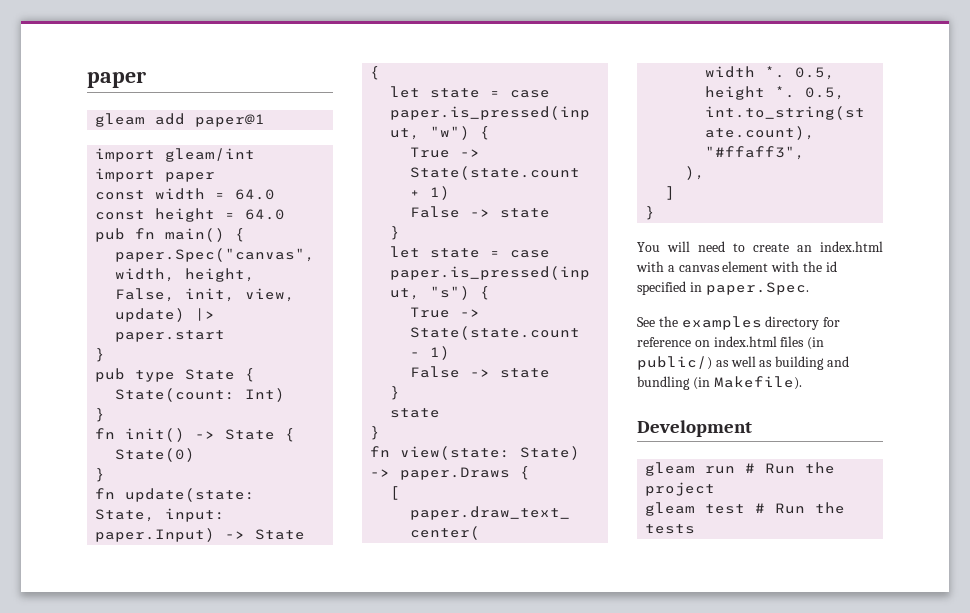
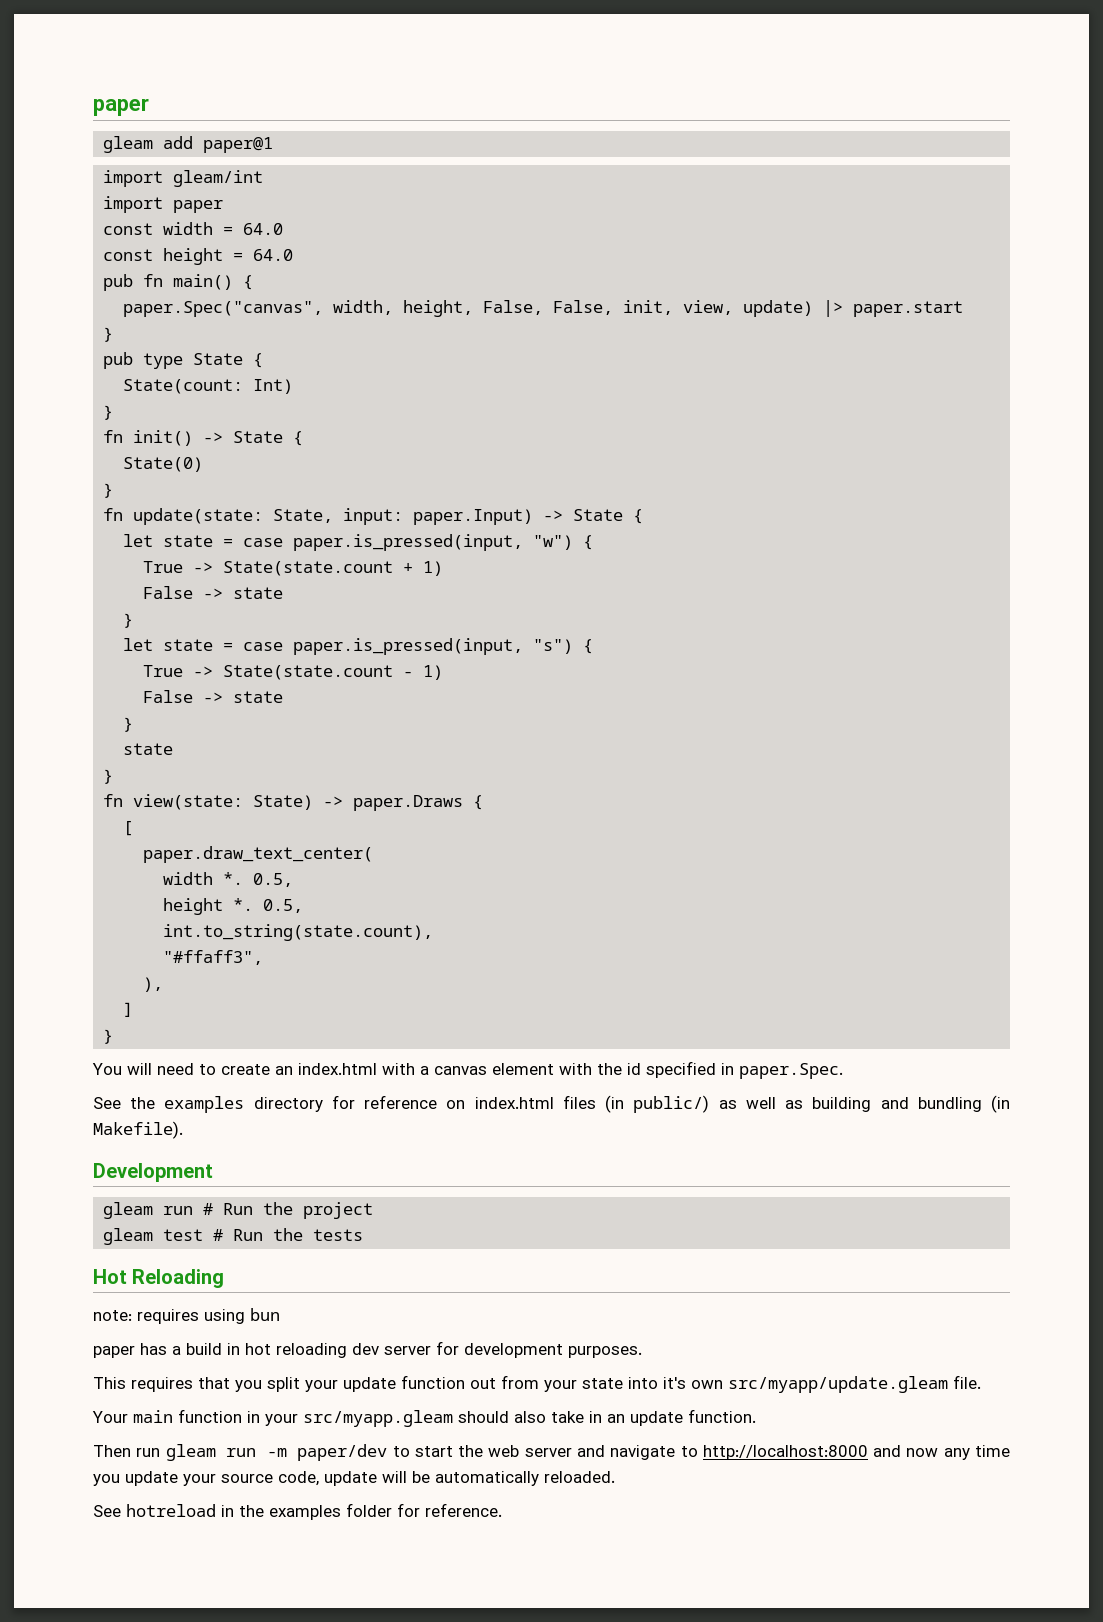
- paper.Spec("canvas", width, height, False, init, view, update) |> paper.start
+ paper.Spec("canvas", width, height, False, False, init, view, update) |> paper.start
+ Hot Reloading
+ note: requires using bun
+ paper has a build in hot reloading dev server for development purposes.
+ This requires that you split your update function out from your state into it's own src/myapp/update.gleam file.
+ Your main function in your src/myapp.gleam should also take in an update function.
+ Then run gleam run -m paper/dev to start the web server and navigate to http://localhost:8000 and now any time you update your source code, update will be automatically reloaded.
+ See hotreload in the examples folder for reference.

